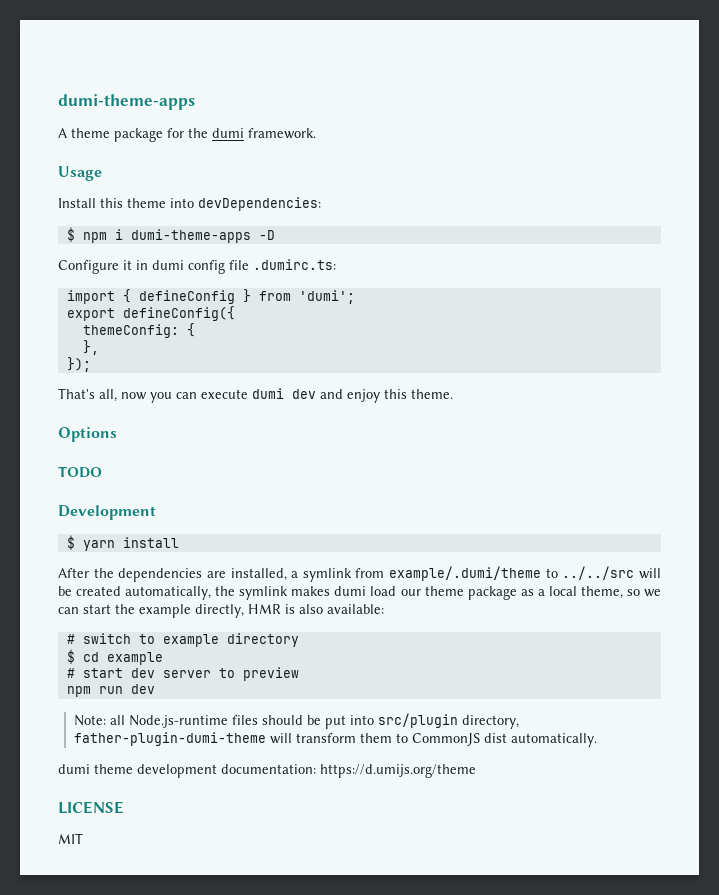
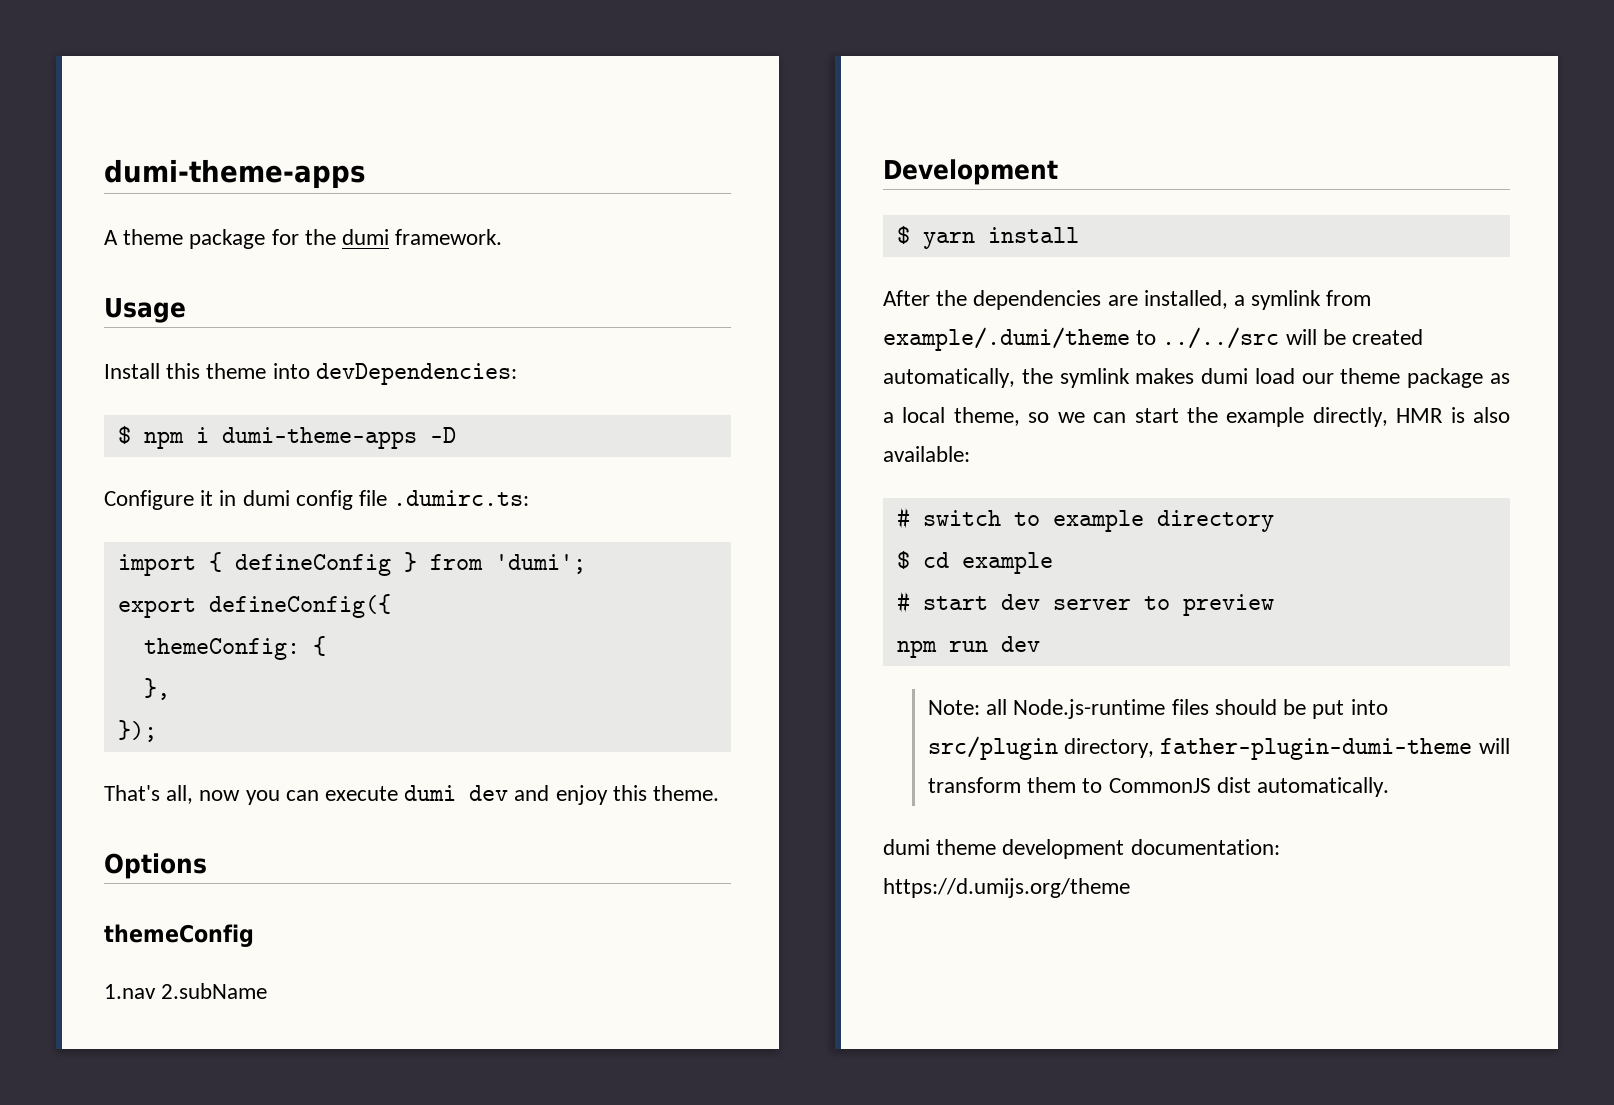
- TODO
+ themeConfig
+ 1.nav 2.subName
- LICENSE
- MIT

